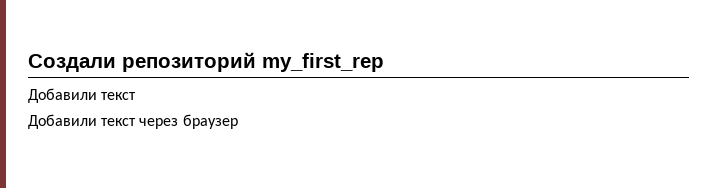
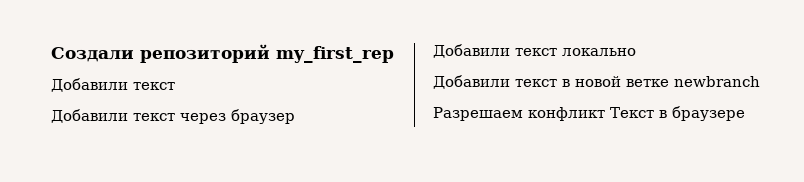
+ Добавили текст локально
+ Добавили текст в новой ветке newbranch
+ Разрешаем конфликт Текст в браузере

